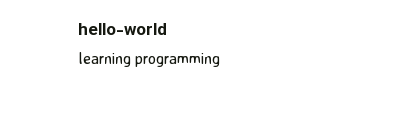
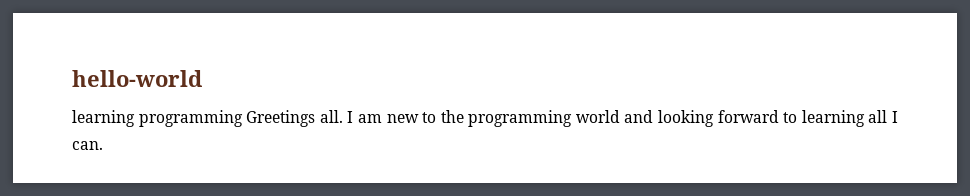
- learning programming
+ learning programming Greetings all. I am new to the programming world and looking forward to learning all I can.

